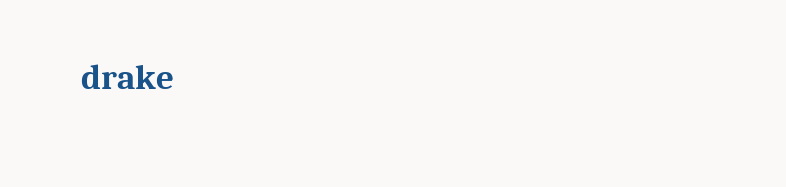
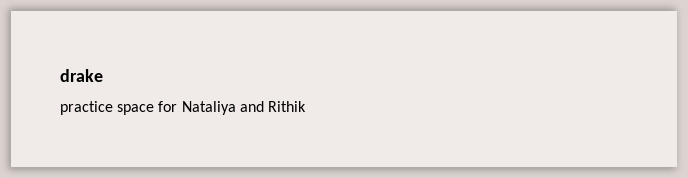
+ practice space for Nataliya and Rithik

